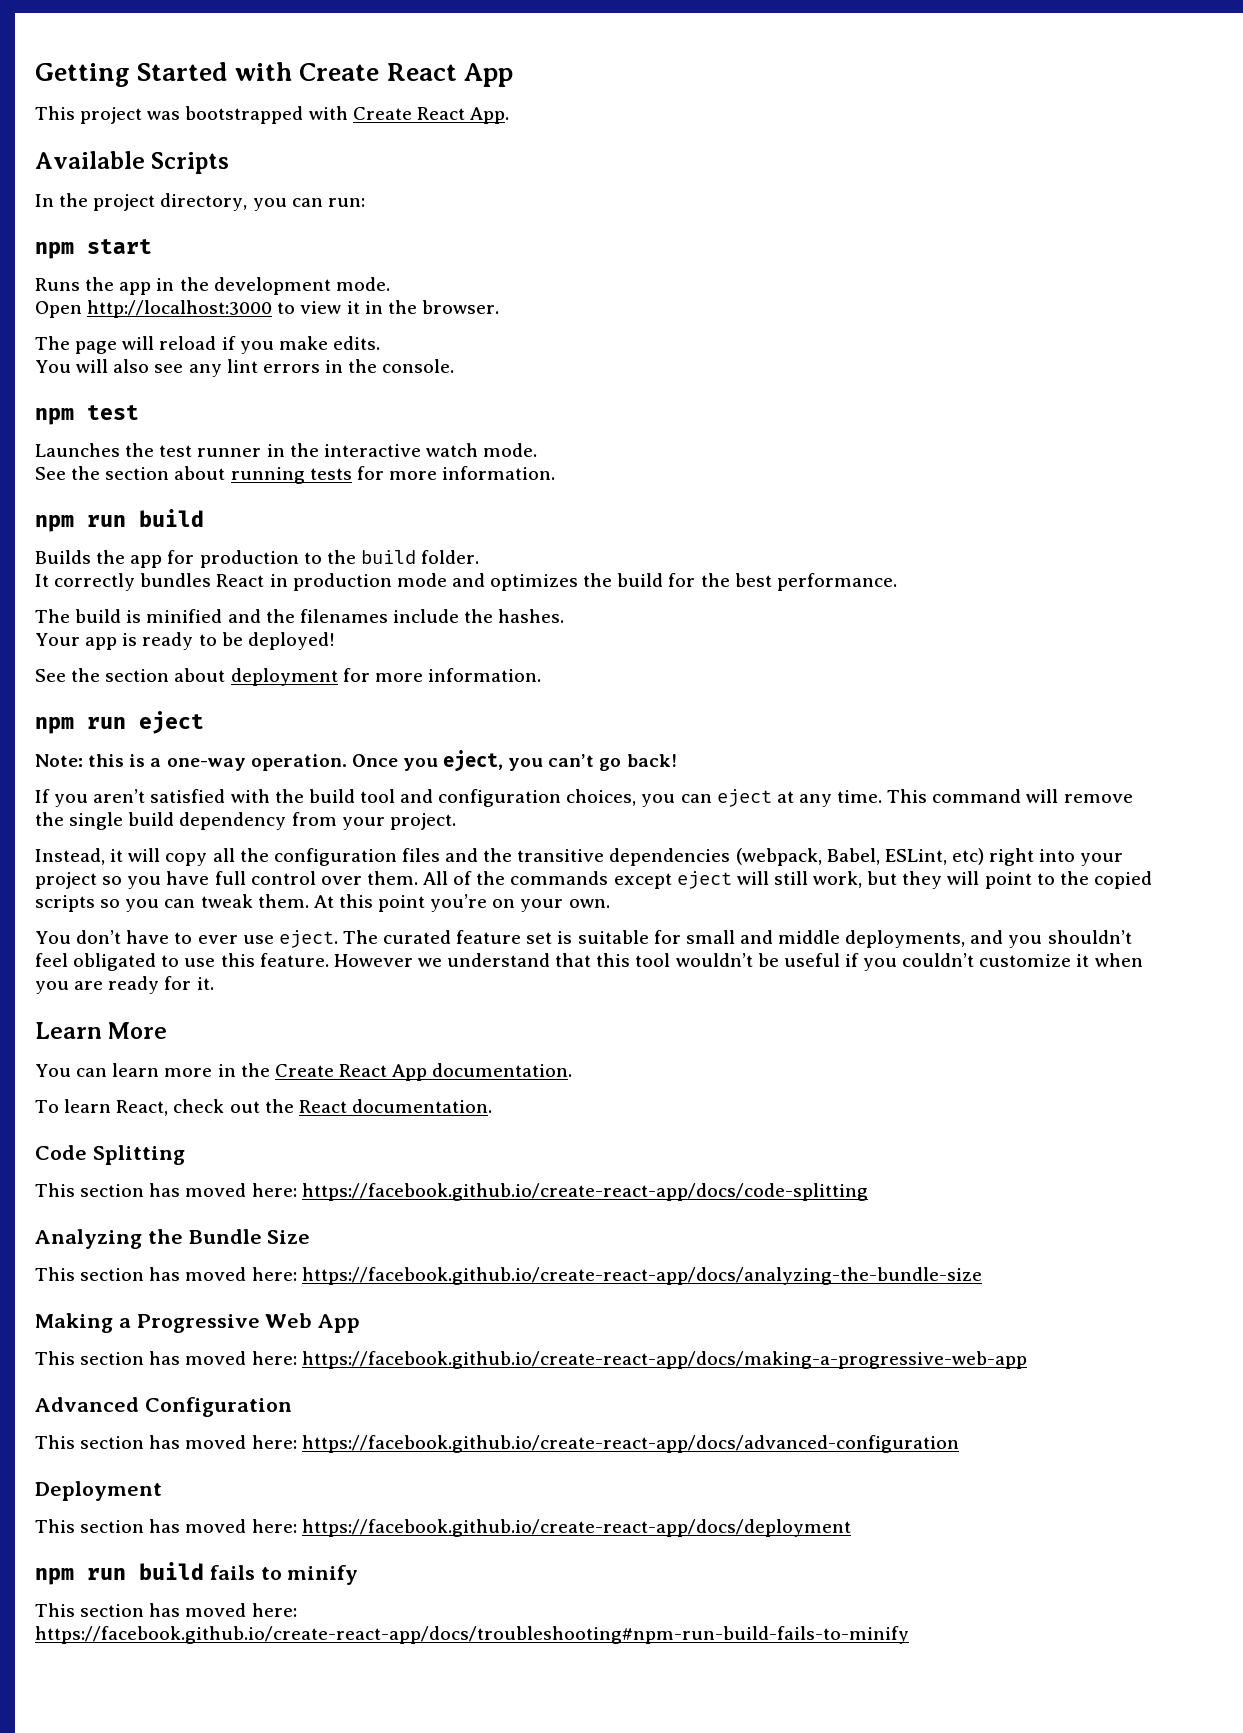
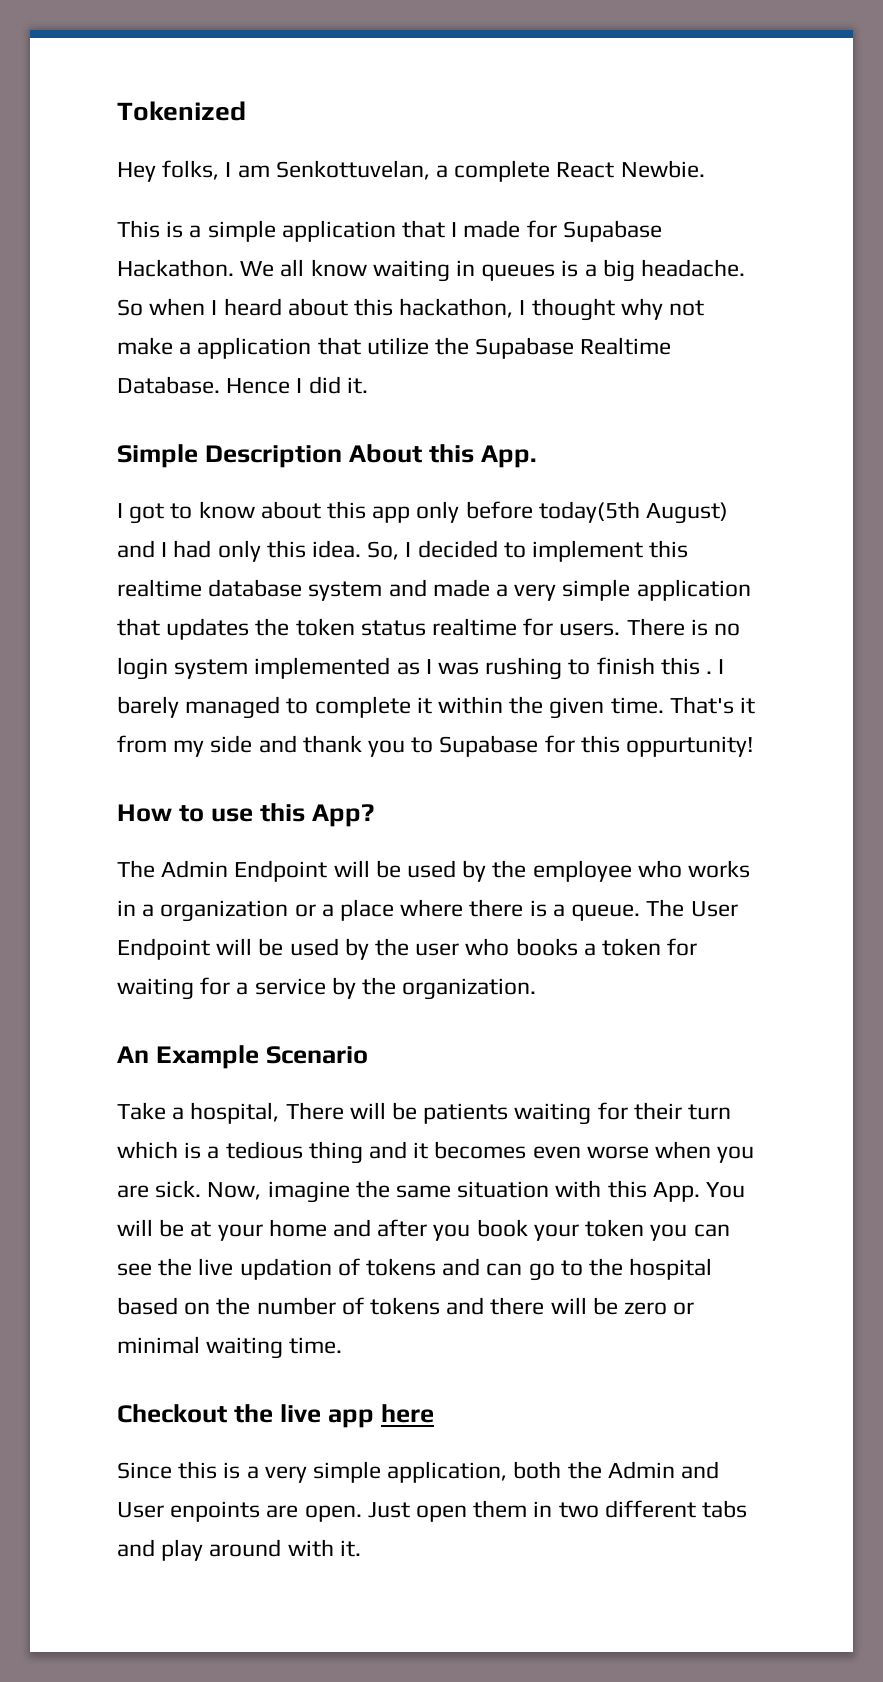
- Getting Started with Create React App
- This project was bootstrapped with Create React App.
- Available Scripts
- In the project directory, you can run:
- npm start
- Runs the app in the development mode.
- Open http://localhost:3000 to view it in the browser.
- The page will reload if you make edits.
- You will also see any lint errors in the console.
- npm test
- Launches the test runner in the interactive watch mode.
- See the section about running tests for more information.
- npm run build
- Builds the app for production to the build folder.
- It correctly bundles React in production mode and optimizes the build for the best performance.
- The build is minified and the filenames include the hashes.
- Your app is ready to be deployed!
- See the section about deployment for more information.
- npm run eject
- Note: this is a one-way operation. Once you eject, you can’t go back!
- If you aren’t satisfied with the build tool and configuration choices, you can eject at any time. This command will remove the single build dependency from your project.
- Instead, it will copy all the configuration files and the transitive dependencies (webpack, Babel, ESLint, etc) right into your project so you have full control over them. All of the commands except eject will still work, but they will point to the copied scripts so you can tweak them. At this point you’re on your own.
- You don’t have to ever use eject. The curated feature set is suitable for small and middle deployments, and you shouldn’t feel obligated to use this feature. However we understand that this tool wouldn’t be useful if you couldn’t customize it when you are ready for it.
- Learn More
- You can learn more in the Create React App documentation.
- To learn React, check out the React documentation.
- Code Splitting
- This section has moved here: https://facebook.github.io/create-react-app/docs/code-splitting
- Analyzing the Bundle Size
- This section has moved here: https://facebook.github.io/create-react-app/docs/analyzing-the-bundle-size
- Making a Progressive Web App
- This section has moved here: https://facebook.github.io/create-react-app/docs/making-a-progressive-web-app
- Advanced Configuration
- This section has moved here: https://facebook.github.io/create-react-app/docs/advanced-configuration
- Deployment
- This section has moved here: https://facebook.github.io/create-react-app/docs/deployment
- npm run build fails to minify
- This section has moved here: https://facebook.github.io/create-react-app/docs/troubleshooting#npm-run-build-fails-to-minify
+ Tokenized
+ Hey folks, I am Senkottuvelan, a complete React Newbie.
+ This is a simple application that I made for Supabase Hackathon. We all know waiting in queues is a big headache. So when I heard about this hackathon, I thought why not make a application that utilize the Supabase Realtime Database. Hence I did it.
+ Simple Description About this App.
+ I got to know about this app only before today(5th August) and I had only this idea. So, I decided to implement this realtime database system and made a very simple application that updates the token status realtime for users. There is no login system implemented as I was rushing to finish this . I barely managed to complete it within the given time. That's it from my side and thank you to Supabase for this oppurtunity!
+ How to use this App?
+ The Admin Endpoint will be used by the employee who works in a organization or a place where there is a queue. The User Endpoint will be used by the user who books a token for waiting for a service by the organization.
+ An Example Scenario
+ Take a hospital, There will be patients waiting for their turn which is a tedious thing and it becomes even worse when you are sick. Now, imagine the same situation with this App. You will be at your home and after you book your token you can see the live updation of tokens and can go to the hospital based on the number of tokens and there will be zero or minimal waiting time.
+ Checkout the live app here
+ Since this is a very simple application, both the Admin and User enpoints are open. Just open them in two different tabs and play around with it.

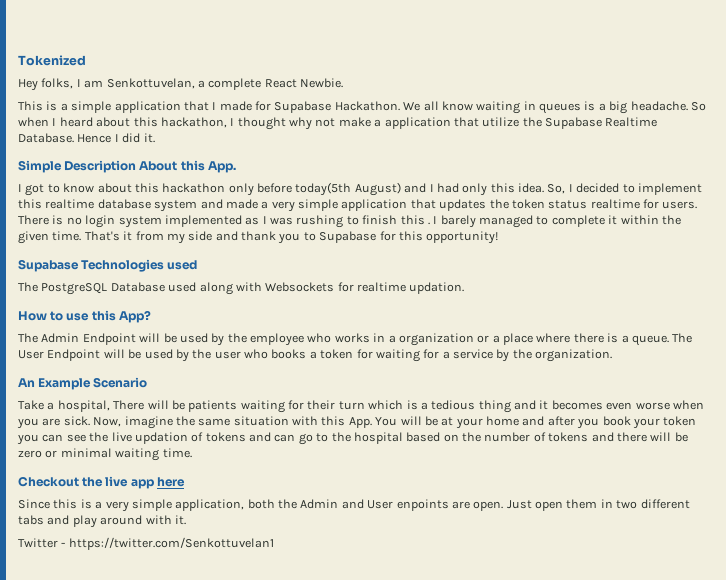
- I got to know about this app only before today(5th August) and I had only this idea.
+ I got to know about this hackathon only before today(5th August) and I had only this idea.
- That's it from my side and thank you to Supabase for this oppurtunity!
+ That's it from my side and thank you to Supabase for this opportunity!
+ Supabase Technologies used
+ The PostgreSQL Database used along with Websockets for realtime updation.
+ Twitter - https://twitter.com/Senkottuvelan1

